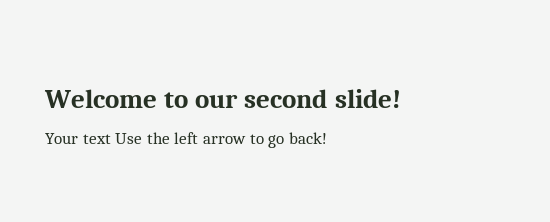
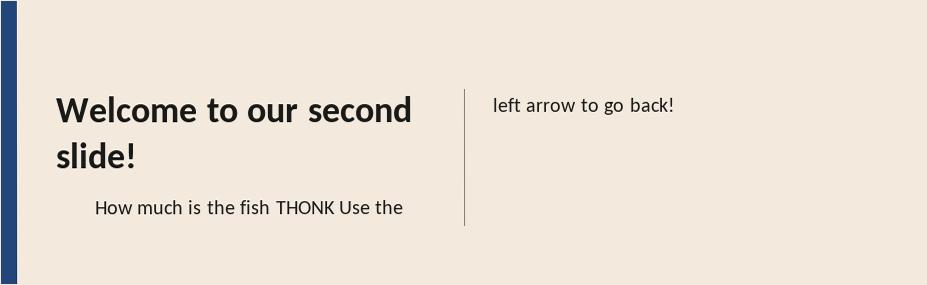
- Your text Use the left arrow to go back!
+ How much is the fish THONK Use the left arrow to go back!

